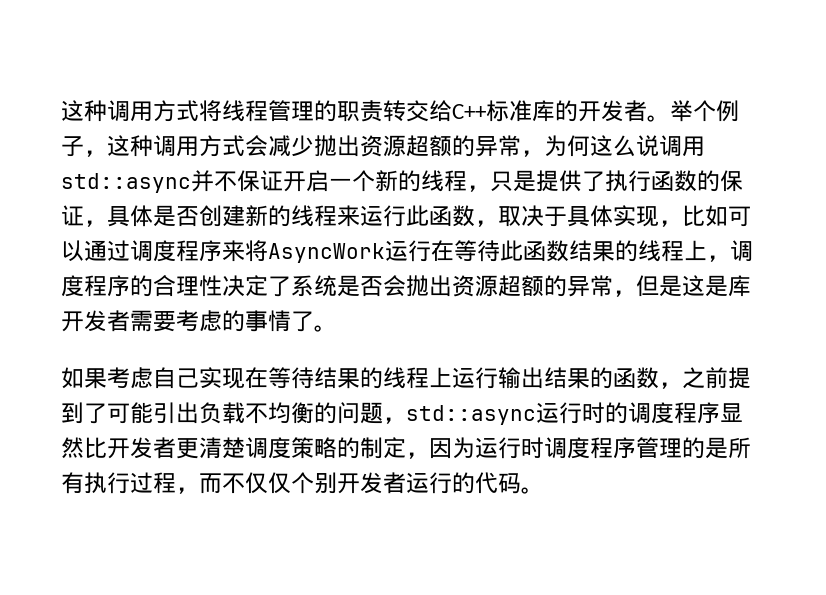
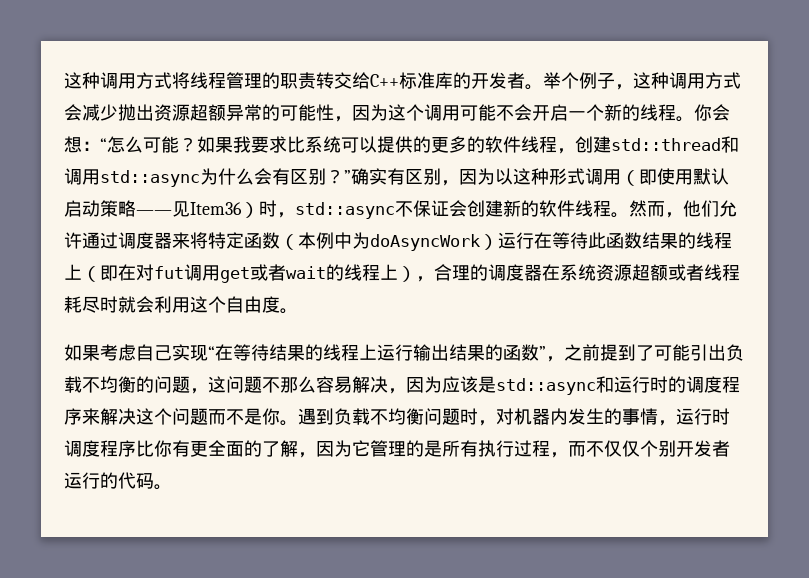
- 举个例子，这种调用方式会减少抛出资源超额的异常，为何这么说调用std::async并不保证开启一个新的线程，只是提供了执行函数的保证，具体是否创建新的线程来运行此函数，取决于具体实现，比如可以通过调度程序来将AsyncWork运行在等待此函数结果的线程上，调度程序的合理性决定了系统是否会抛出资源超额的异常，但是这是库开发者需要考虑的事情了。
+ 举个例子，这种调用方式会减少抛出资源超额异常的可能性，因为这个调用可能不会开启一个新的线程。你会想：“怎么可能？如果我要求比系统可以提供的更多的软件线程，创建std::thread和调用std::async为什么会有区别？”确实有区别，因为以这种形式调用（即使用默认启动策略——见Item36）时，std::async不保证会创建新的软件线程。然而，他们允许通过调度器来将特定函数（本例中为doAsyncWork）运行在等待此函数结果的线程上（即在对fut调用get或者wait的线程上），合理的调度器在系统资源超额或者线程耗尽时就会利用这个自由度。
- 如果考虑自己实现在等待结果的线程上运行输出结果的函数，之前提到了可能引出负载不均衡的问题，std::async运行时的调度程序显然比开发者更清楚调度策略的制定，因为运行时调度程序管理的是所有执行过程，而不仅仅个别开发者运行的代码。
+ 如果考虑自己实现“在等待结果的线程上运行输出结果的函数”，之前提到了可能引出负载不均衡的问题，这问题不那么容易解决，因为应该是std::async和运行时的调度程序来解决这个问题而不是你。遇到负载不均衡问题时，对机器内发生的事情，运行时调度程序比你有更全面的了解，因为它管理的是所有执行过程，而不仅仅个别开发者运行的代码。

